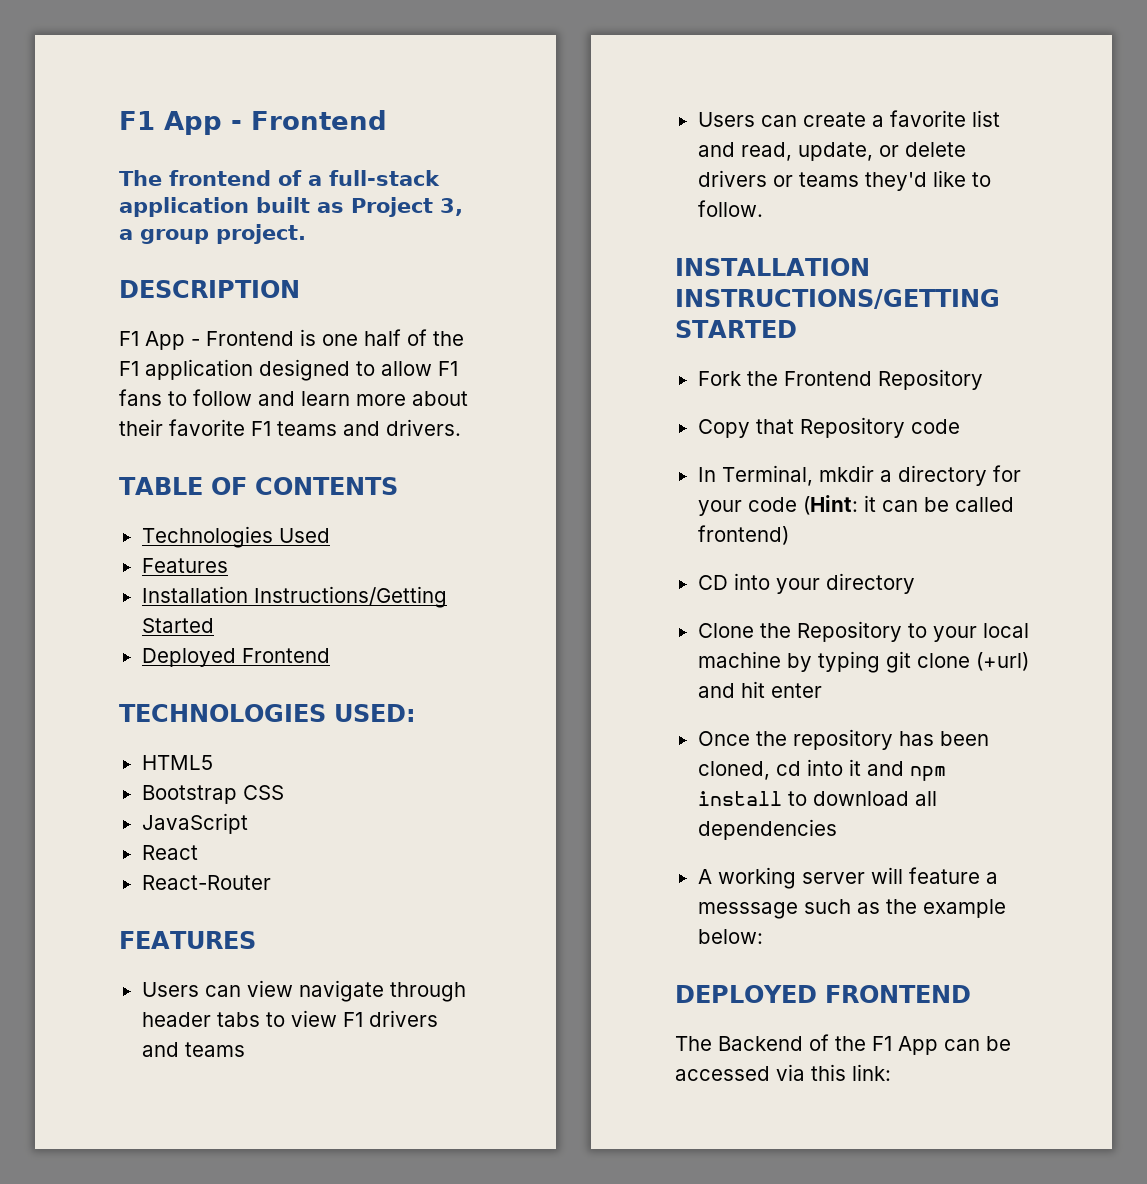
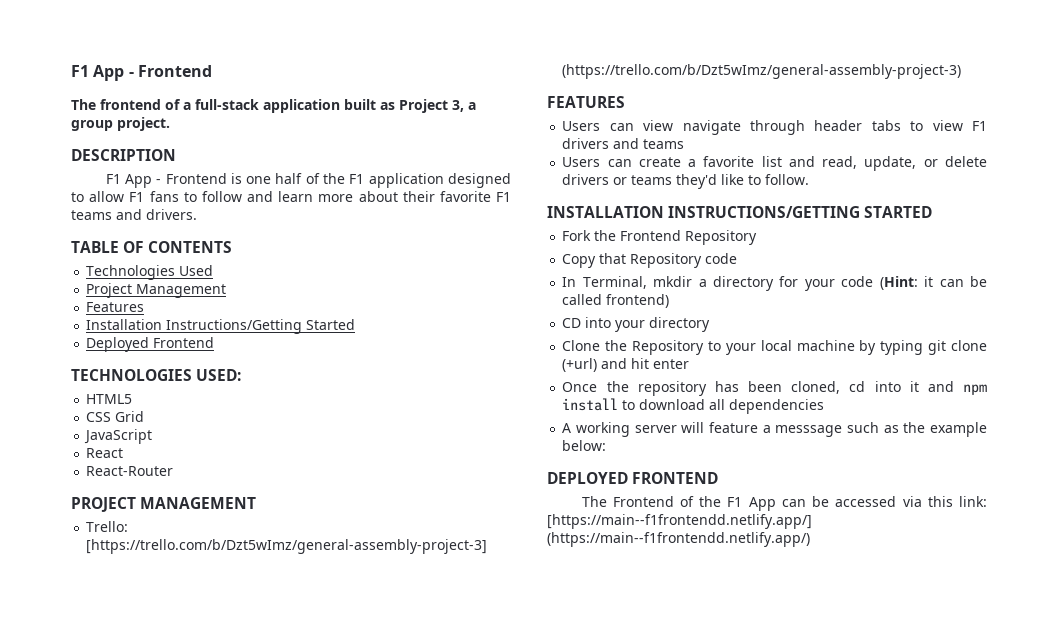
+ Project Management
- Bootstrap CSS
+ CSS Grid
+ PROJECT MANAGEMENT
+ Trello: [https://trello.com/b/Dzt5wImz/general-assembly-project-3] (https://trello.com/b/Dzt5wImz/general-assembly-project-3)
- The Backend of the F1 App can be accessed via this link:
+ The Frontend of the F1 App can be accessed via this link: [https://main--f1frontendd.netlify.app/] (https://main--f1frontendd.netlify.app/)

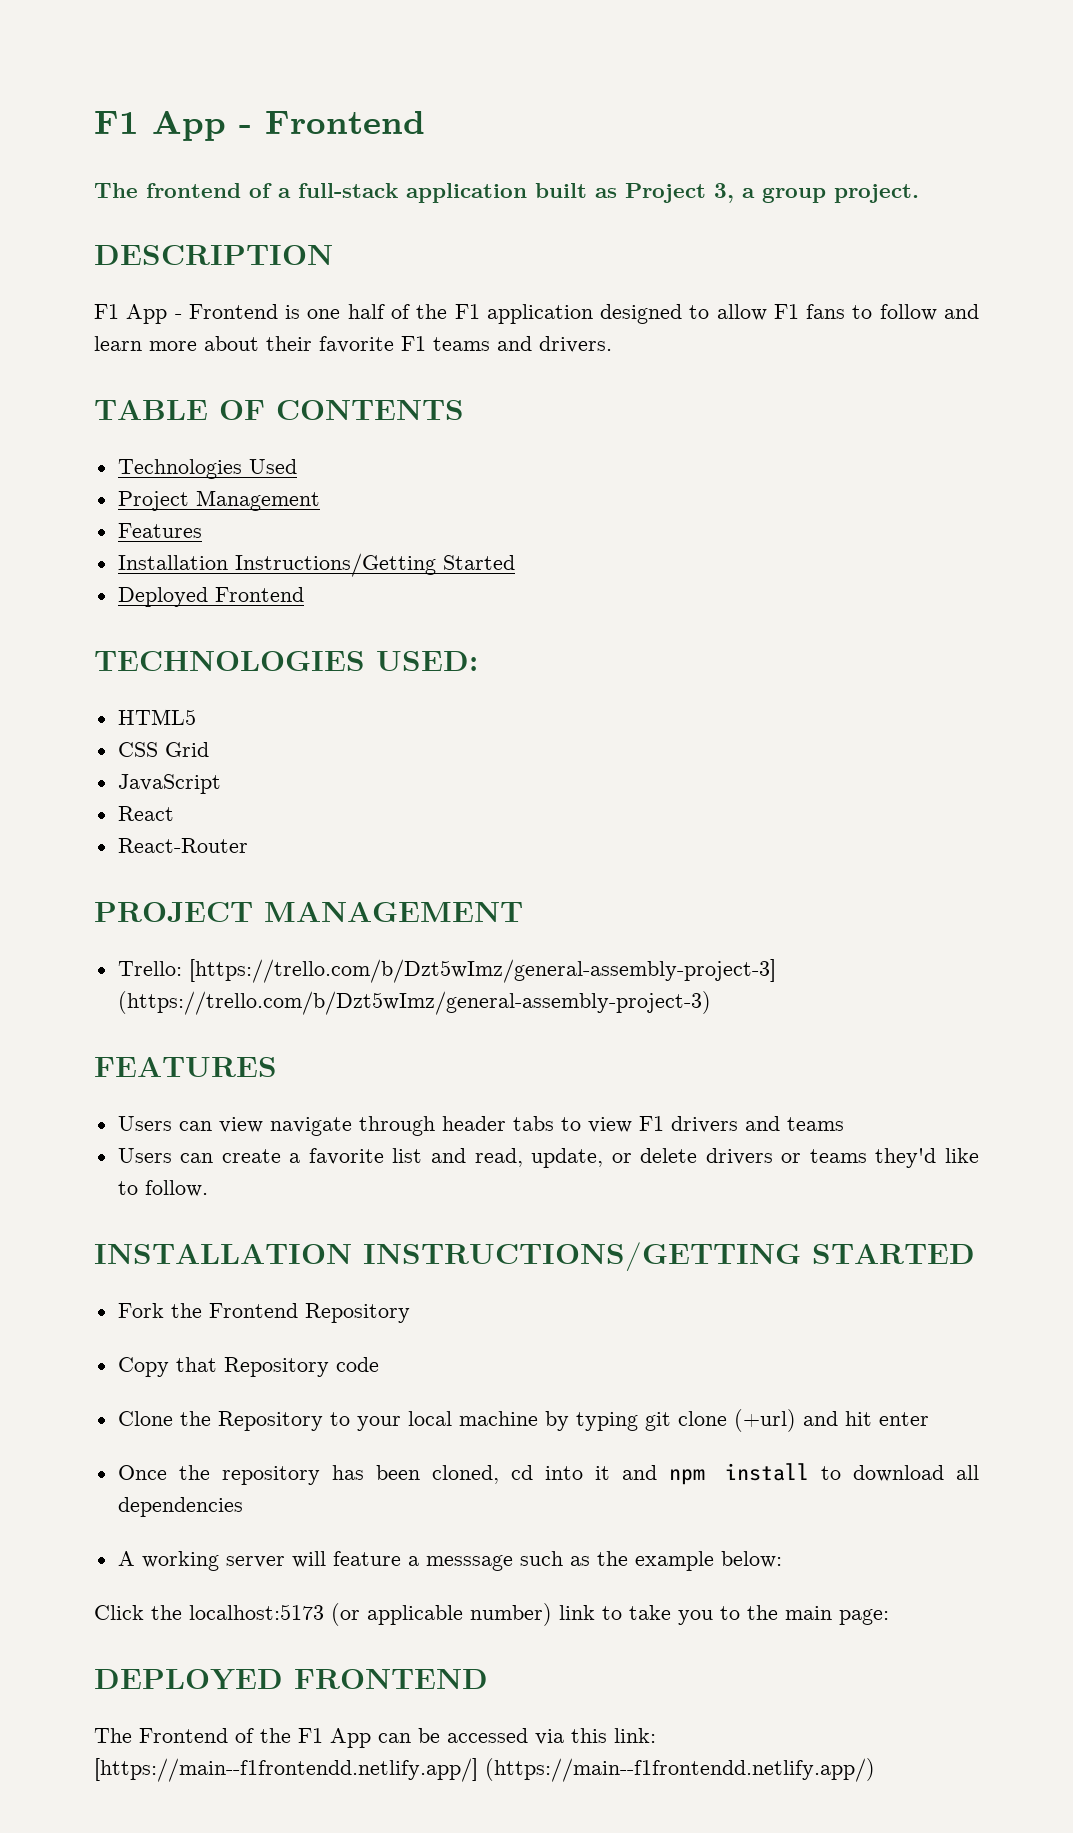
- In Terminal, mkdir a directory for your code (Hint: it can be called frontend)
- CD into your directory
+ Click the localhost:5173 (or applicable number) link to take you to the main page:

